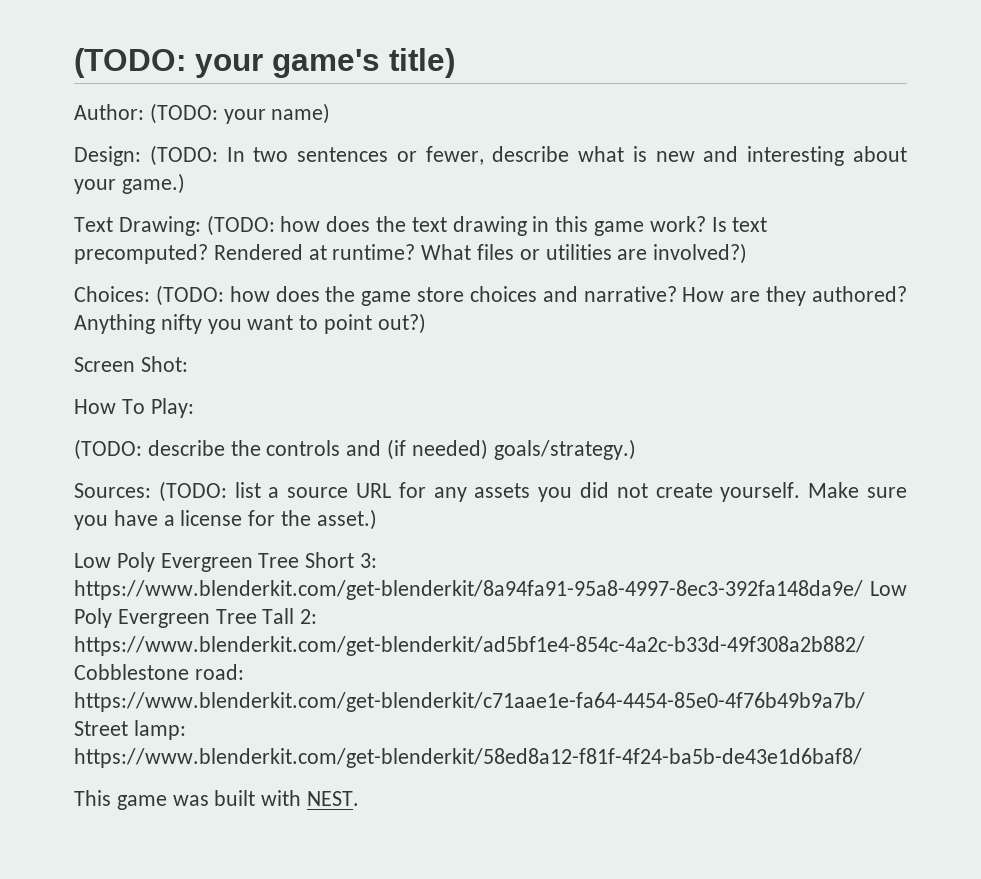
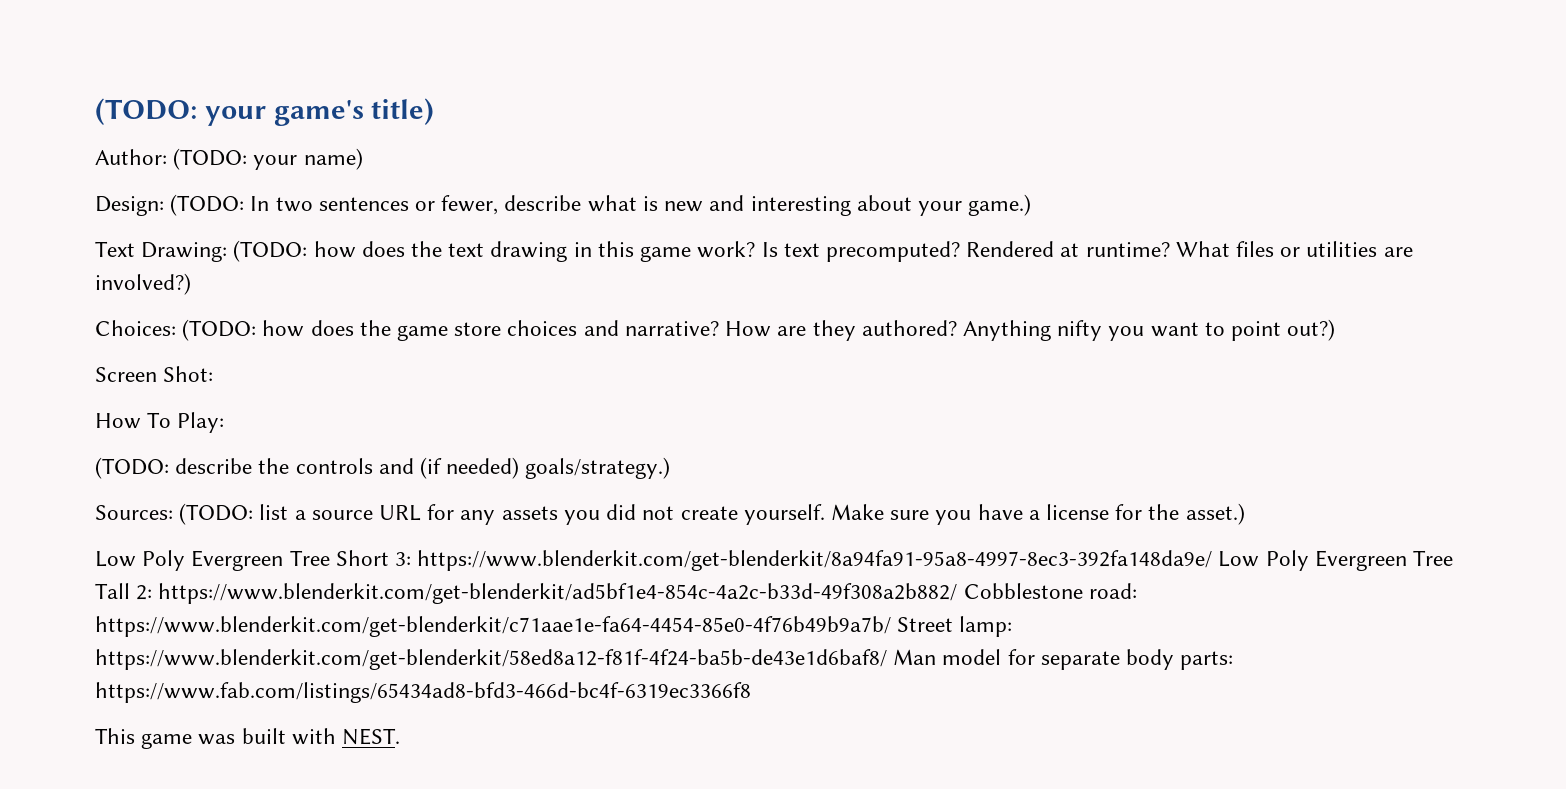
- Low Poly Evergreen Tree Short 3: https://www.blenderkit.com/get-blenderkit/8a94fa91-95a8-4997-8ec3-392fa148da9e/ Low Poly Evergreen Tree Tall 2: https://www.blenderkit.com/get-blenderkit/ad5bf1e4-854c-4a2c-b33d-49f308a2b882/ Cobblestone road: https://www.blenderkit.com/get-blenderkit/c71aae1e-fa64-4454-85e0-4f76b49b9a7b/ Street lamp: https://www.blenderkit.com/get-blenderkit/58ed8a12-f81f-4f24-ba5b-de43e1d6baf8/
+ Low Poly Evergreen Tree Short 3: https://www.blenderkit.com/get-blenderkit/8a94fa91-95a8-4997-8ec3-392fa148da9e/ Low Poly Evergreen Tree Tall 2: https://www.blenderkit.com/get-blenderkit/ad5bf1e4-854c-4a2c-b33d-49f308a2b882/ Cobblestone road: https://www.blenderkit.com/get-blenderkit/c71aae1e-fa64-4454-85e0-4f76b49b9a7b/ Street lamp: https://www.blenderkit.com/get-blenderkit/58ed8a12-f81f-4f24-ba5b-de43e1d6baf8/ Man model for separate body parts: https://www.fab.com/listings/65434ad8-bfd3-466d-bc4f-6319ec3366f8

